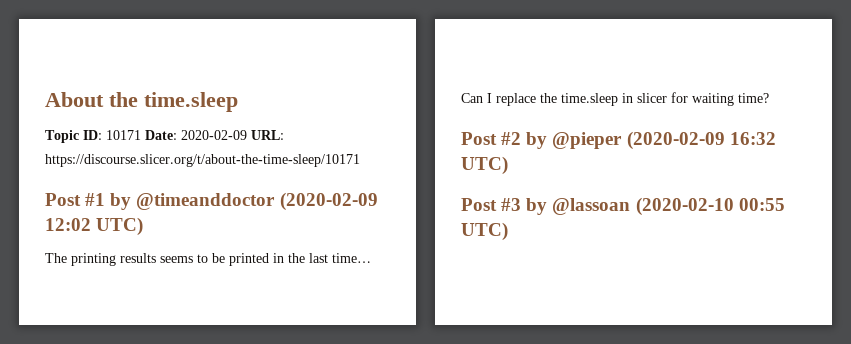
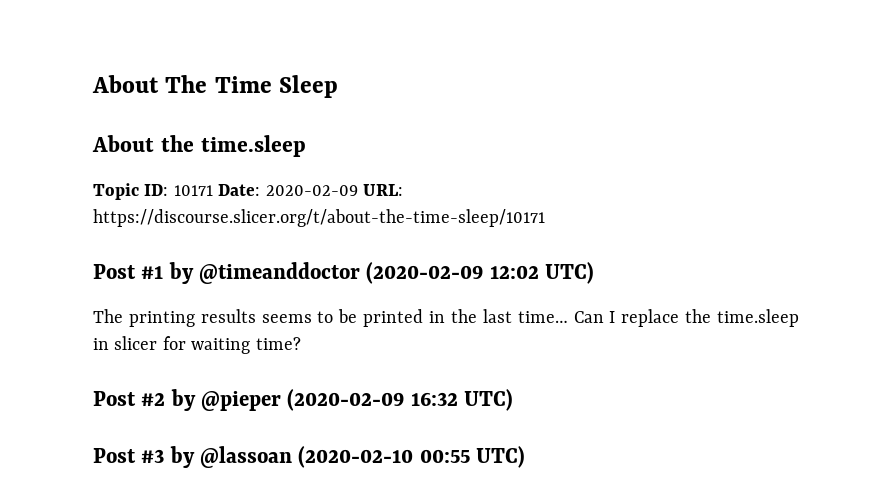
+ About The Time Sleep

